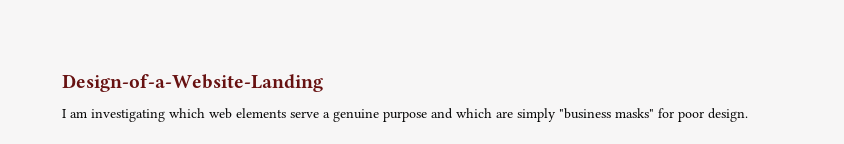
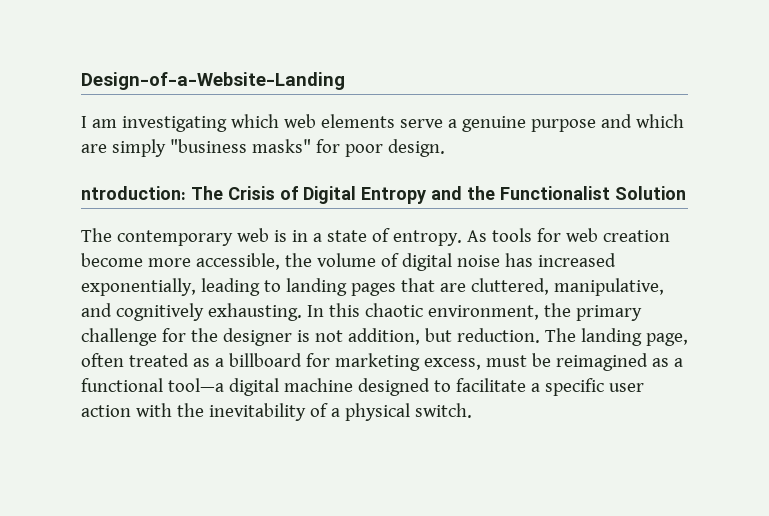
+ ntroduction: The Crisis of Digital Entropy and the Functionalist Solution
+ The contemporary web is in a state of entropy. As tools for web creation become more accessible, the volume of digital noise has increased exponentially, leading to landing pages that are cluttered, manipulative, and cognitively exhausting. In this chaotic environment, the primary challenge for the designer is not addition, but reduction. The landing page, often treated as a billboard for marketing excess, must be reimagined as a functional tool—a digital machine designed to facilitate a specific user action with the inevitability of a physical switch.

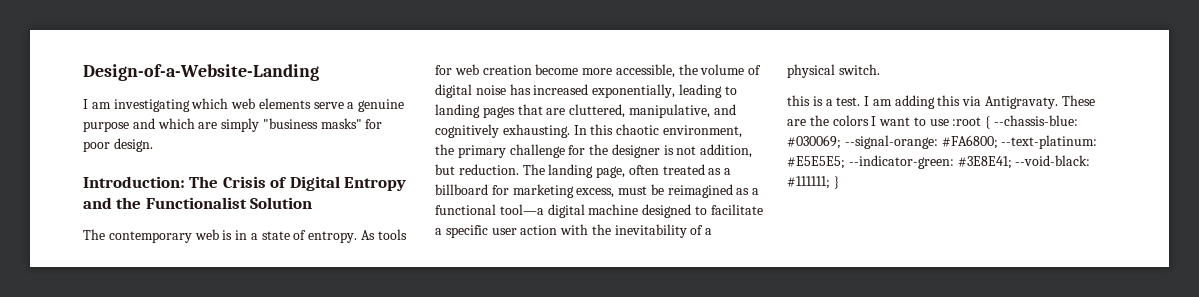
- ntroduction: The Crisis of Digital Entropy and the Functionalist Solution
+ Introduction: The Crisis of Digital Entropy and the Functionalist Solution
+ this is a test. I am adding this via Antigravaty. These are the colors I want to use :root { --chassis-blue: #030069; --signal-orange: #FA6800; --text-platinum: #E5E5E5; --indicator-green: #3E8E41; --void-black: #111111; }

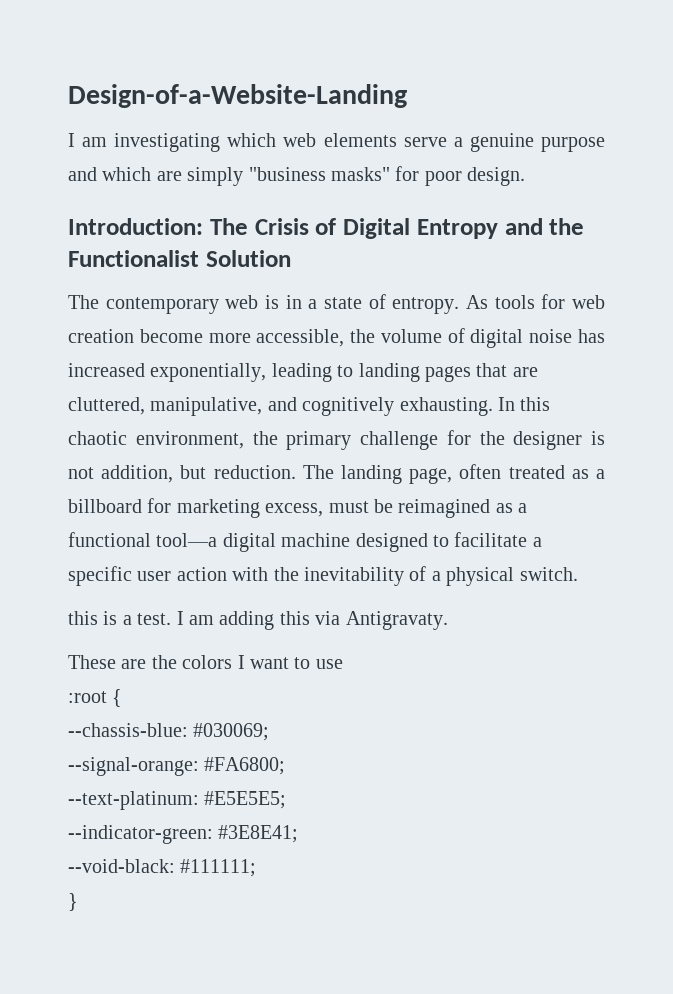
- I am adding this via Antigravaty. These are the colors I want to use :root { --chassis-blue: #030069; --signal-orange: #FA6800; --text-platinum: #E5E5E5; --indicator-green: #3E8E41; --void-black: #111111; }
+ I am adding this via Antigravaty.
+ These are the colors I want to use
+ :root {
+ --chassis-blue: #030069;
+ --signal-orange: #FA6800;
+ --text-platinum: #E5E5E5;
+ --indicator-green: #3E8E41;
+ --void-black: #111111;
+ }

